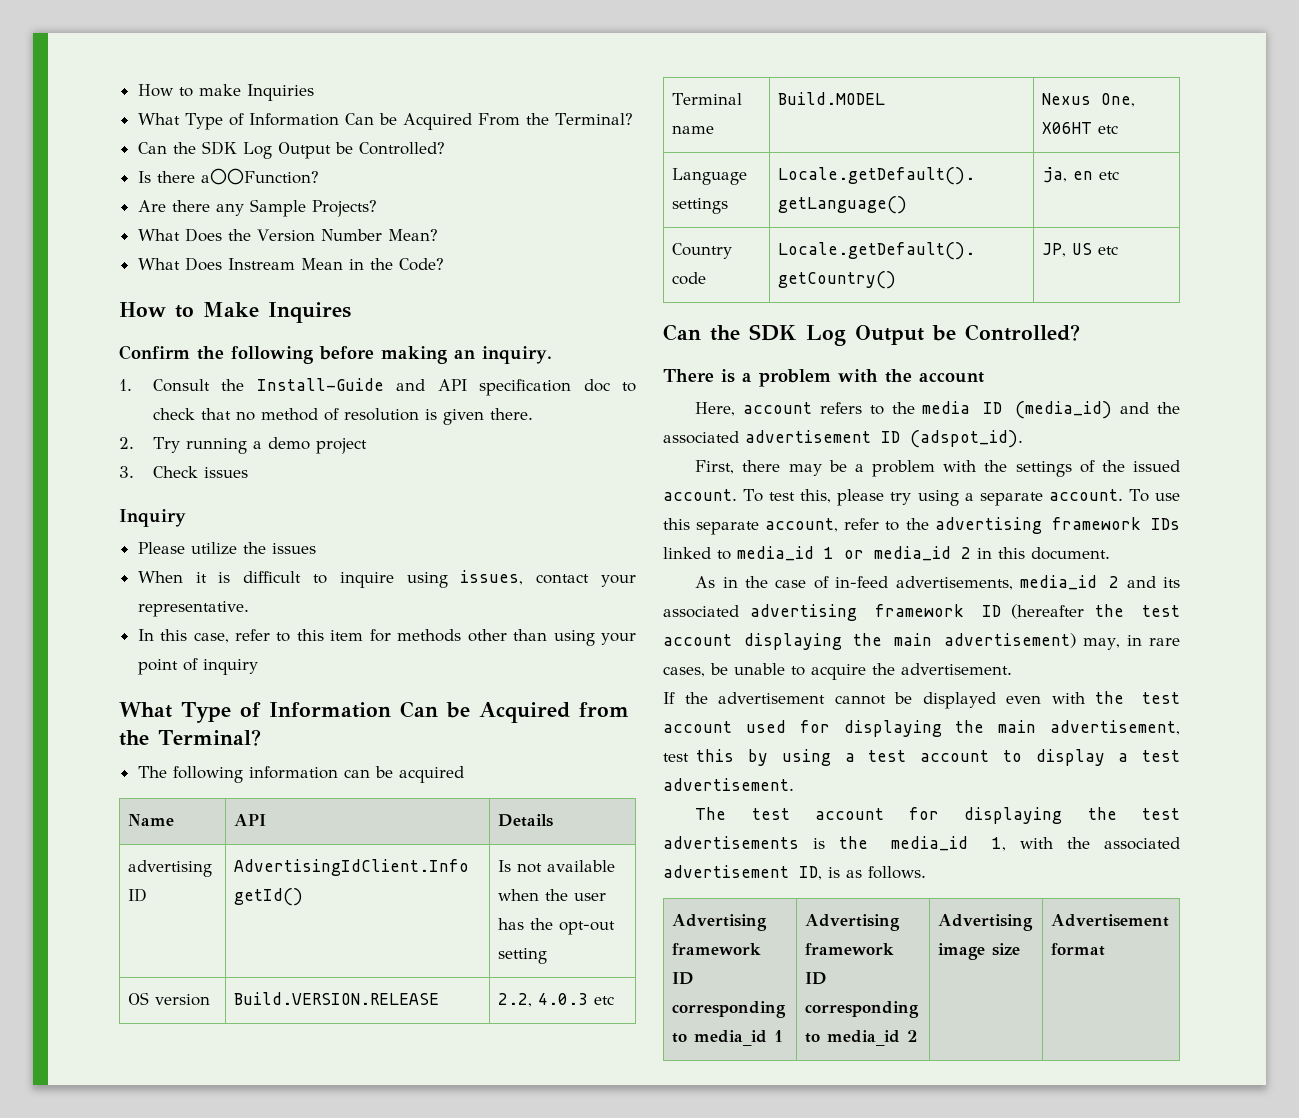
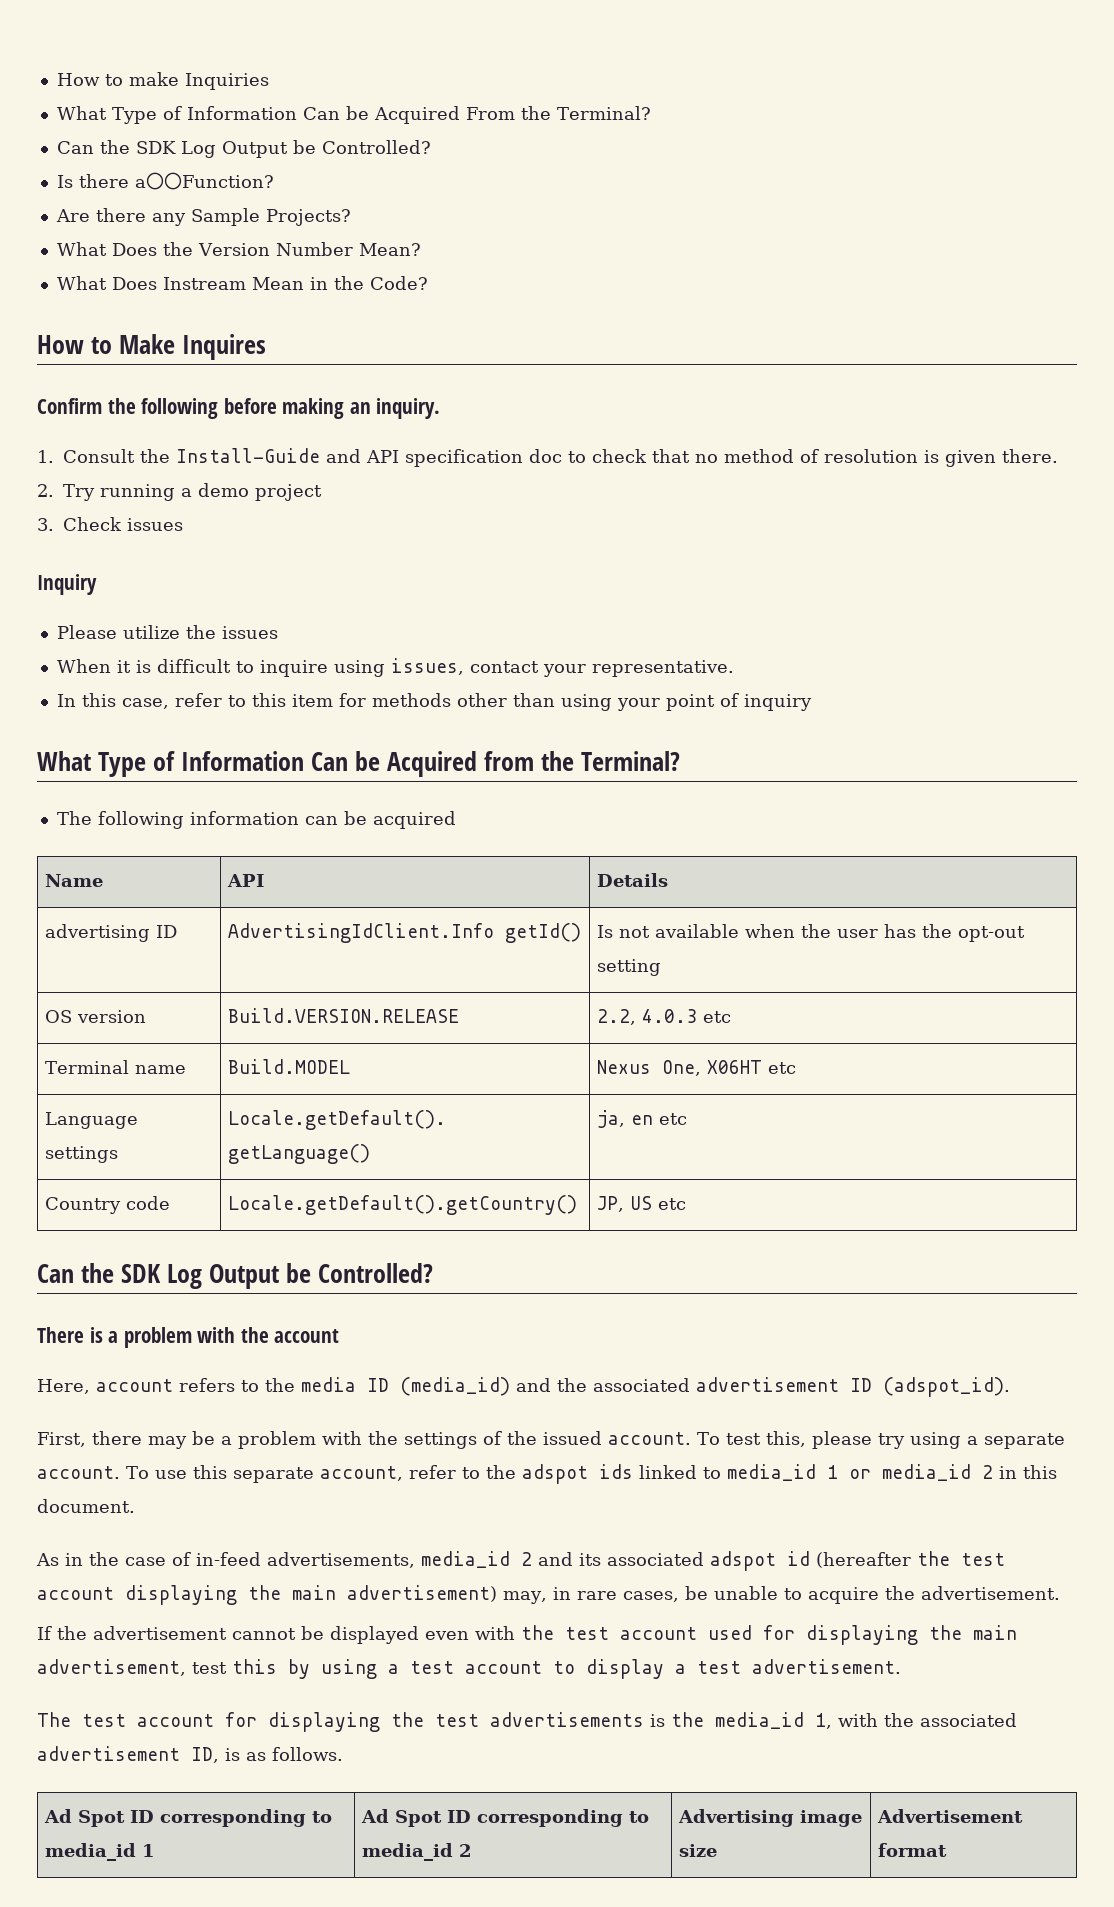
- To use this separate account, refer to the advertising framework IDs linked to media_id 1 or media_id 2 in this document.
+ To use this separate account, refer to the adspot ids linked to media_id 1 or media_id 2 in this document.
- As in the case of in-feed advertisements, media_id 2 and its associated advertising framework ID (hereafter the test account displaying the main advertisement) may, in rare cases, be unable to acquire the advertisement.
+ As in the case of in-feed advertisements, media_id 2 and its associated adspot id (hereafter the test account displaying the main advertisement) may, in rare cases, be unable to acquire the advertisement.
- Advertising framework ID corresponding to media_id 1 | Advertising framework ID corresponding to media_id 2 | Advertising image size | Advertisement format
+ Ad Spot ID corresponding to media_id 1 | Ad Spot ID corresponding to media_id 2 | Advertising image size | Advertisement format

